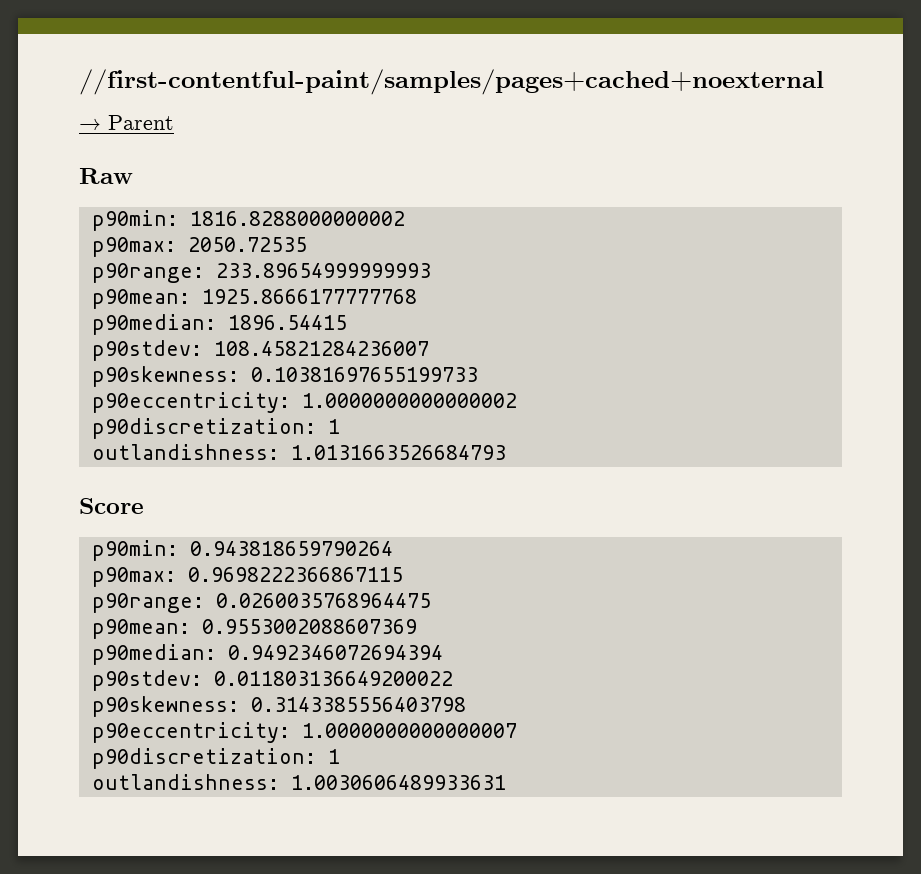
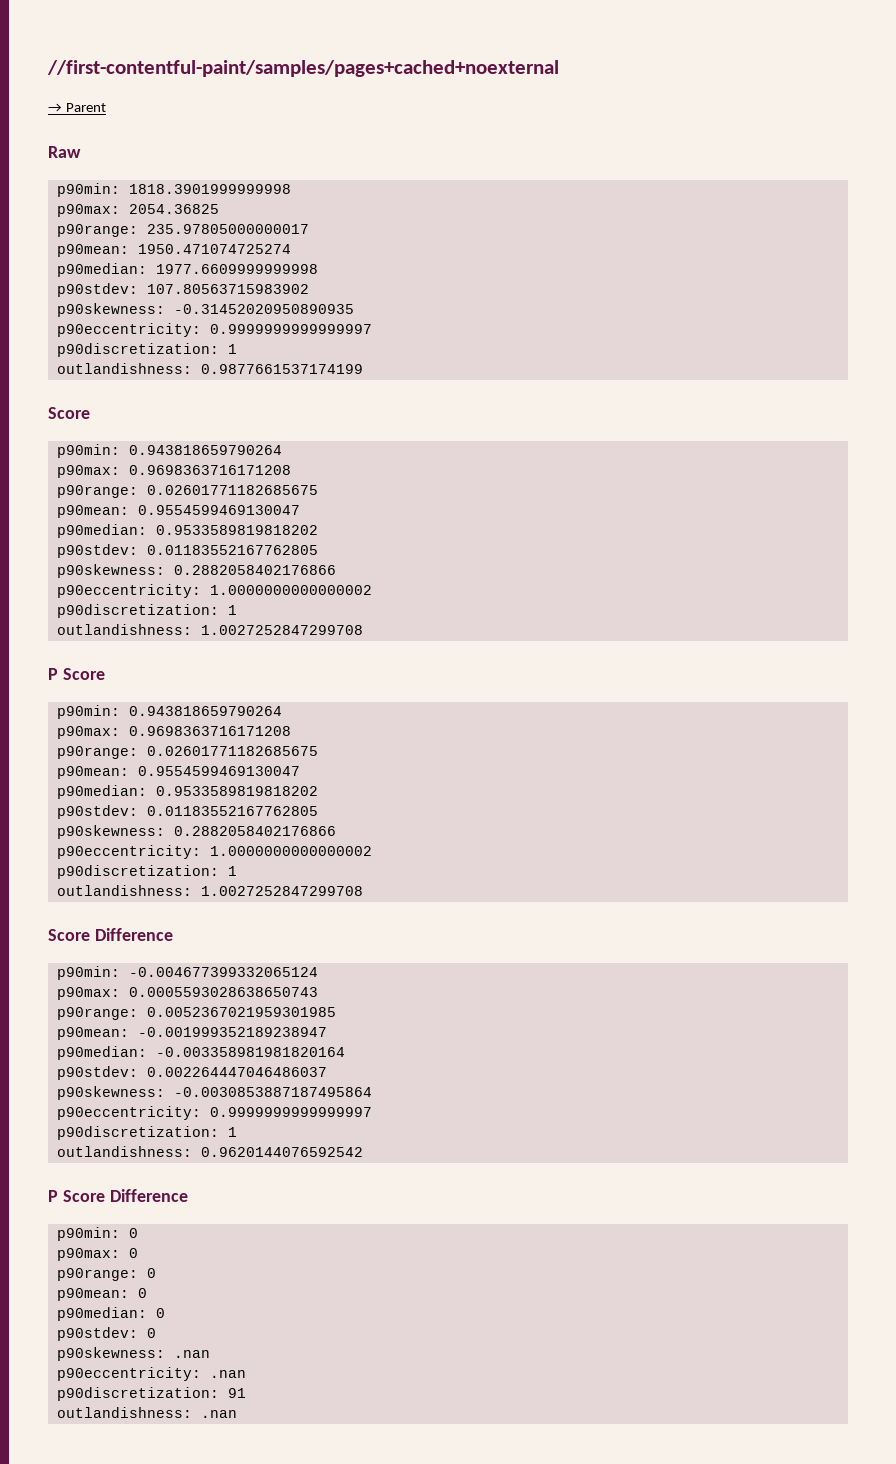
- p90min: 1816.8288000000002
- p90max: 2050.72535
- p90range: 233.89654999999993
- p90mean: 1925.8666177777768
- p90median: 1896.54415
- p90stdev: 108.45821284236007
- p90skewness: 0.10381697655199733
+ p90min: 1818.3901999999998
+ p90max: 2054.36825
+ p90range: 235.97805000000017
+ p90mean: 1950.471074725274
+ p90median: 1977.6609999999998
+ p90stdev: 107.80563715983902
+ p90skewness: -0.31452020950890935
+ p90eccentricity: 0.9999999999999997
+ p90discretization: 1
+ outlandishness: 0.9877661537174199
+ Score
+ p90min: 0.943818659790264
+ p90max: 0.9698363716171208
+ p90range: 0.02601771182685675
+ p90mean: 0.9554599469130047
+ p90median: 0.9533589819818202
+ p90stdev: 0.01183552167762805
+ p90skewness: 0.2882058402176866
  p90eccentricity: 1.0000000000000002
  p90discretization: 1
- outlandishness: 1.0131663526684793
- Score
+ outlandishness: 1.0027252847299708
+ P Score
  p90min: 0.943818659790264
- p90max: 0.9698222366867115
- p90range: 0.0260035768964475
- p90mean: 0.9553002088607369
- p90median: 0.9492346072694394
- p90stdev: 0.011803136649200022
- p90skewness: 0.3143385556403798
- p90eccentricity: 1.0000000000000007
+ p90max: 0.9698363716171208
+ p90range: 0.02601771182685675
+ p90mean: 0.9554599469130047
+ p90median: 0.9533589819818202
+ p90stdev: 0.01183552167762805
+ p90skewness: 0.2882058402176866
+ p90eccentricity: 1.0000000000000002
  p90discretization: 1
- outlandishness: 1.0030606489933631
+ outlandishness: 1.0027252847299708
+ Score Difference
+ p90min: -0.004677399332065124
+ p90max: 0.0005593028638650743
+ p90range: 0.0052367021959301985
+ p90mean: -0.001999352189238947
+ p90median: -0.003358981981820164
+ p90stdev: 0.002264447046486037
+ p90skewness: -0.0030853887187495864
+ p90eccentricity: 0.9999999999999997
+ p90discretization: 1
+ outlandishness: 0.9620144076592542
+ P Score Difference
+ p90min: 0
+ p90max: 0
+ p90range: 0
+ p90mean: 0
+ p90median: 0
+ p90stdev: 0
+ p90skewness: .nan
+ p90eccentricity: .nan
+ p90discretization: 91
+ outlandishness: .nan

